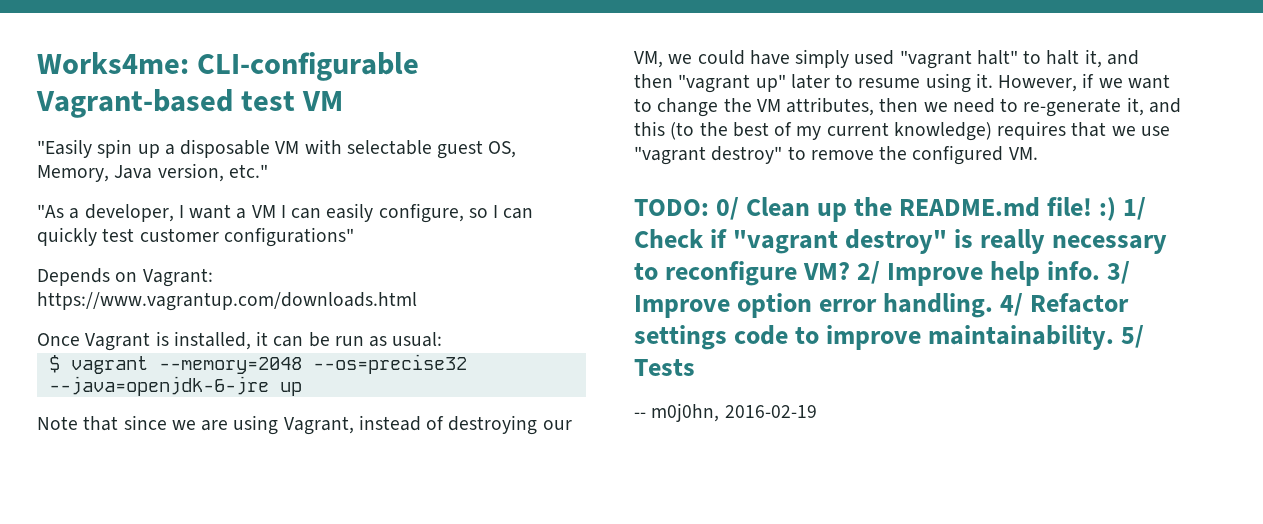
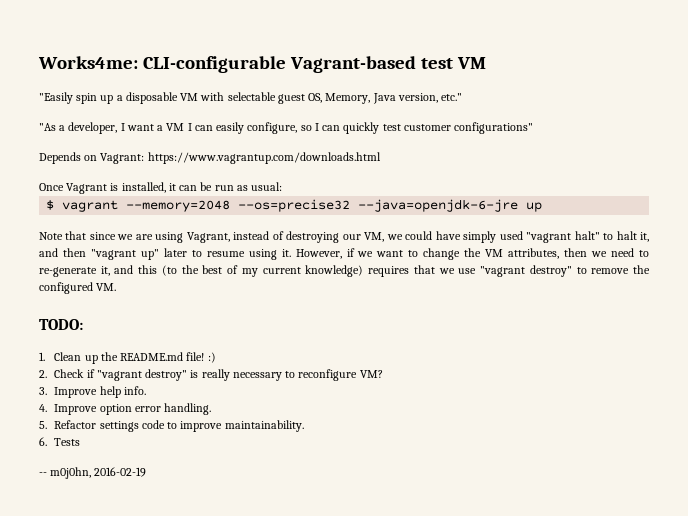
- TODO: 0/ Clean up the README.md file! :) 1/ Check if "vagrant destroy" is really necessary to reconfigure VM? 2/ Improve help info. 3/ Improve option error handling. 4/ Refactor settings code to improve maintainability. 5/ Tests
+ TODO:
+ 1. Clean up the README.md file! :)
+ 2. Check if "vagrant destroy" is really necessary to reconfigure VM?
+ 3. Improve help info.
+ 4. Improve option error handling.
+ 5. Refactor settings code to improve maintainability.
+ 6. Tests

